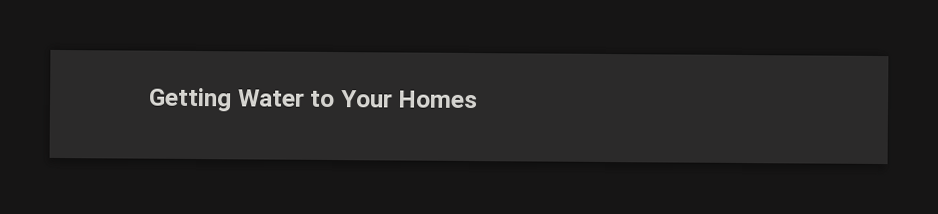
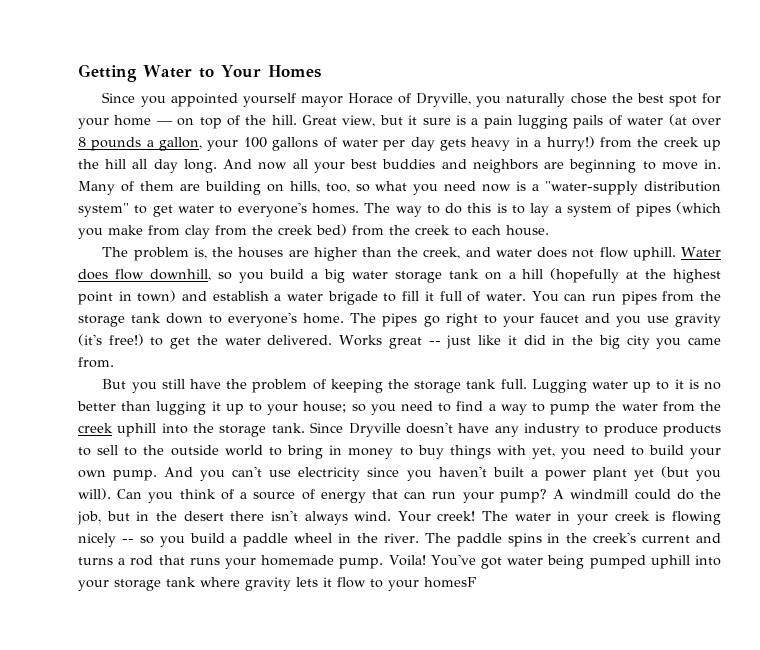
+ Since you appointed yourself mayor Horace of Dryville, you naturally chose the best spot for your home — on top of the hill. Great view, but it sure is a pain lugging pails of water (at over 8 pounds a gallon, your 100 gallons of water per day gets heavy in a hurry!) from the creek up the hill all day long. And now all your best buddies and neighbors are beginning to move in. Many of them are building on hills, too, so what you need now is a "water-supply distribution system" to get water to everyone's homes. The way to do this is to lay a system of pipes (which you make from clay from the creek bed) from the creek to each house.
+ The problem is, the houses are higher than the creek, and water does not flow uphill. Water does flow downhill, so you build a big water storage tank on a hill (hopefully at the highest point in town) and establish a water brigade to fill it full of water. You can run pipes from the storage tank down to everyone's home. The pipes go right to your faucet and you use gravity (it's free!) to get the water delivered. Works great -- just like it did in the big city you came from.
+ But you still have the problem of keeping the storage tank full. Lugging water up to it is no better than lugging it up to your house; so you need to find a way to pump the water from the creek uphill into the storage tank. Since Dryville doesn't have any industry to produce products to sell to the outside world to bring in money to buy things with yet, you need to build your own pump. And you can't use electricity since you haven't built a power plant yet (but you will). Can you think of a source of energy that can run your pump? A windmill could do the job, but in the desert there isn't always wind. Your creek! The water in your creek is flowing nicely -- so you build a paddle wheel in the river. The paddle spins in the creek's current and turns a rod that runs your homemade pump. Voila! You've got water being pumped uphill into your storage tank where gravity lets it flow to your homesF

